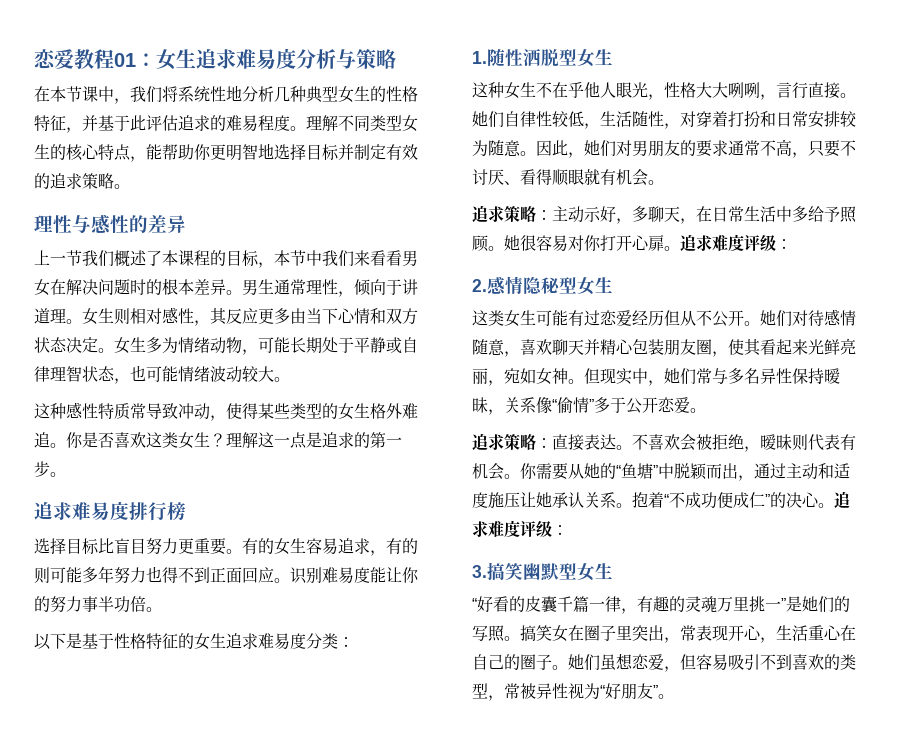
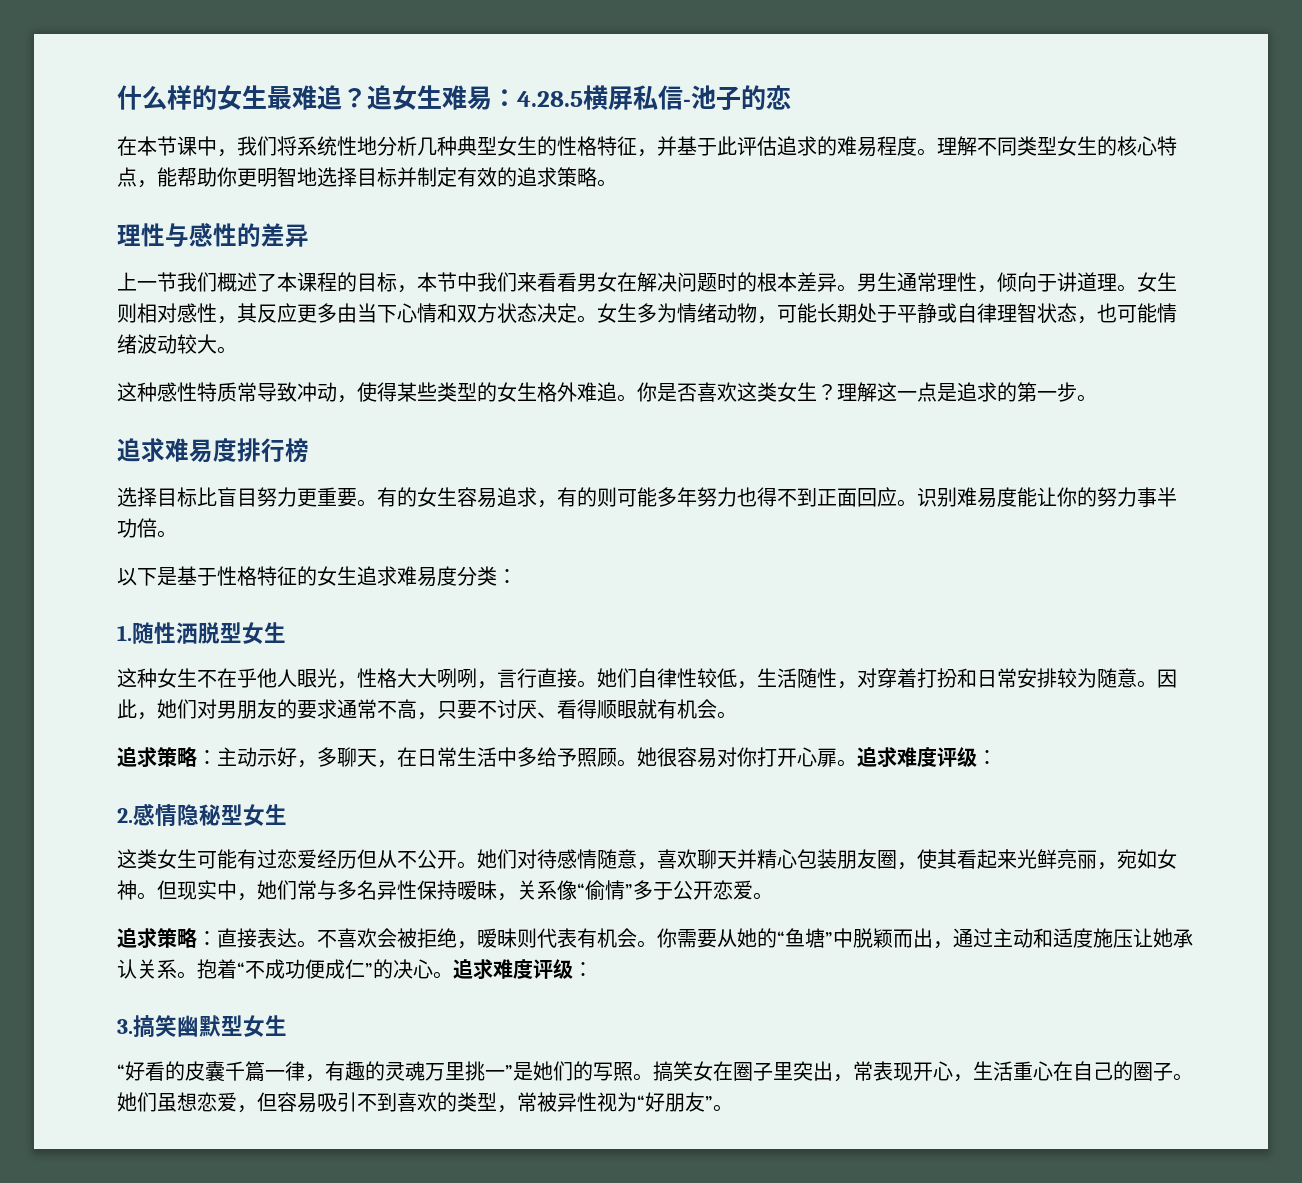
- 恋爱教程01：女生追求难易度分析与策略
+ 什么样的女生最难追？追女生难易：4.28.5横屏私信-池子的恋

